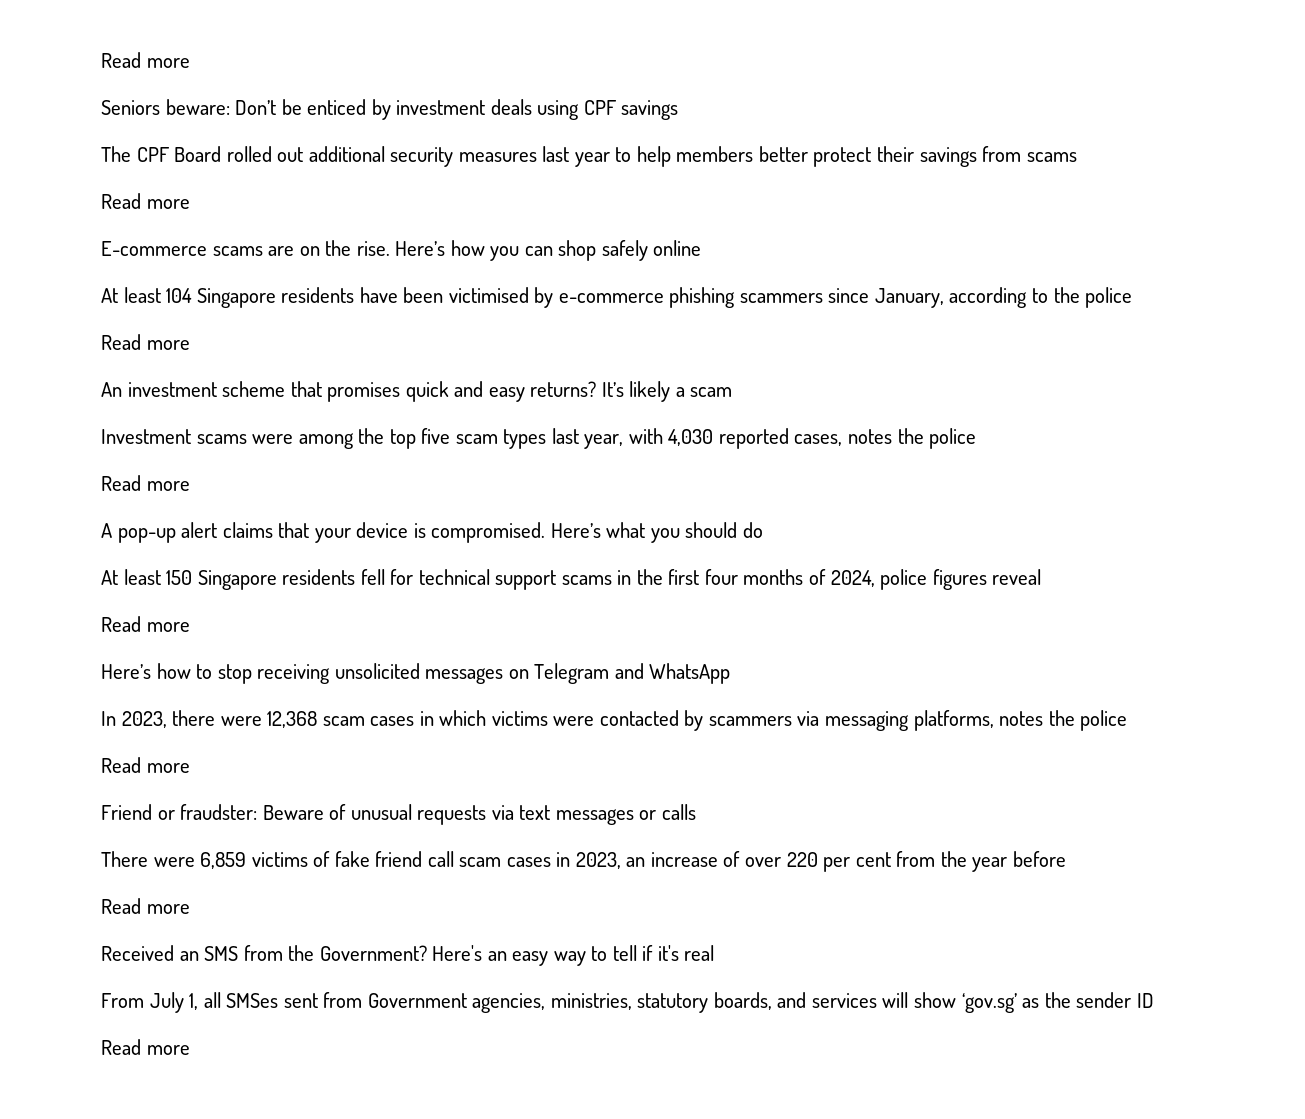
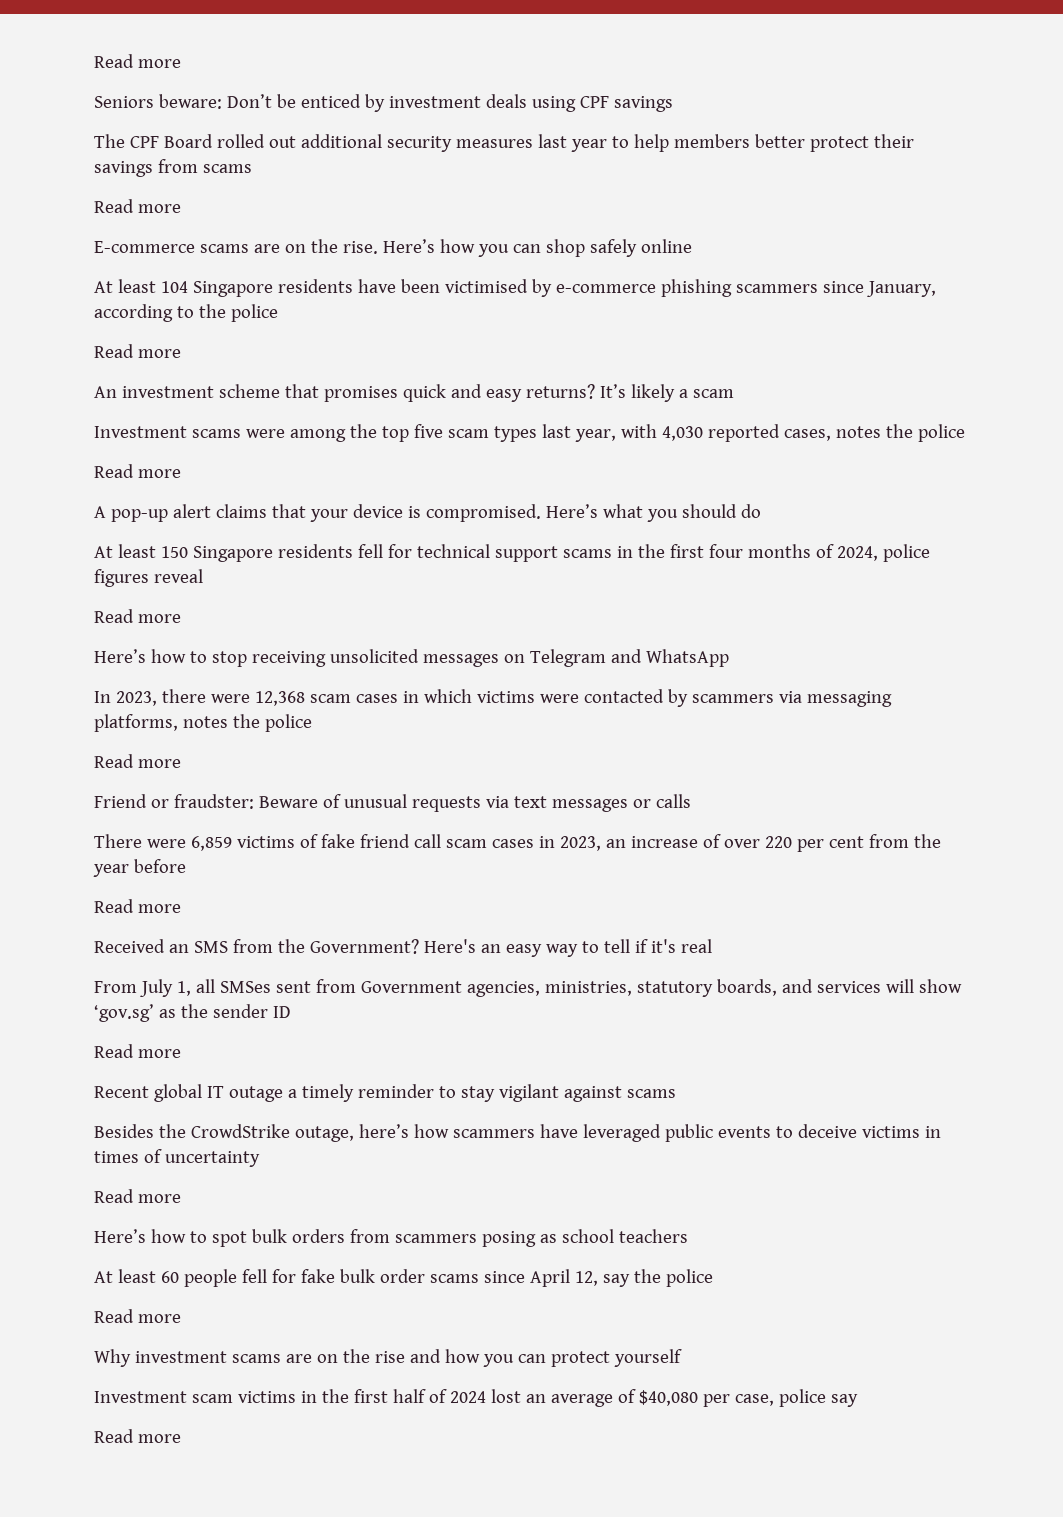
+ Recent global IT outage a timely reminder to stay vigilant against scams
+ Besides the CrowdStrike outage, here’s how scammers have leveraged public events to deceive victims in times of uncertainty
+ Read more
+ Here’s how to spot bulk orders from scammers posing as school teachers
+ At least 60 people fell for fake bulk order scams since April 12, say the police
+ Read more
+ Why investment scams are on the rise and how you can protect yourself
+ Investment scam victims in the first half of 2024 lost an average of $40,080 per case, police say
+ Read more

